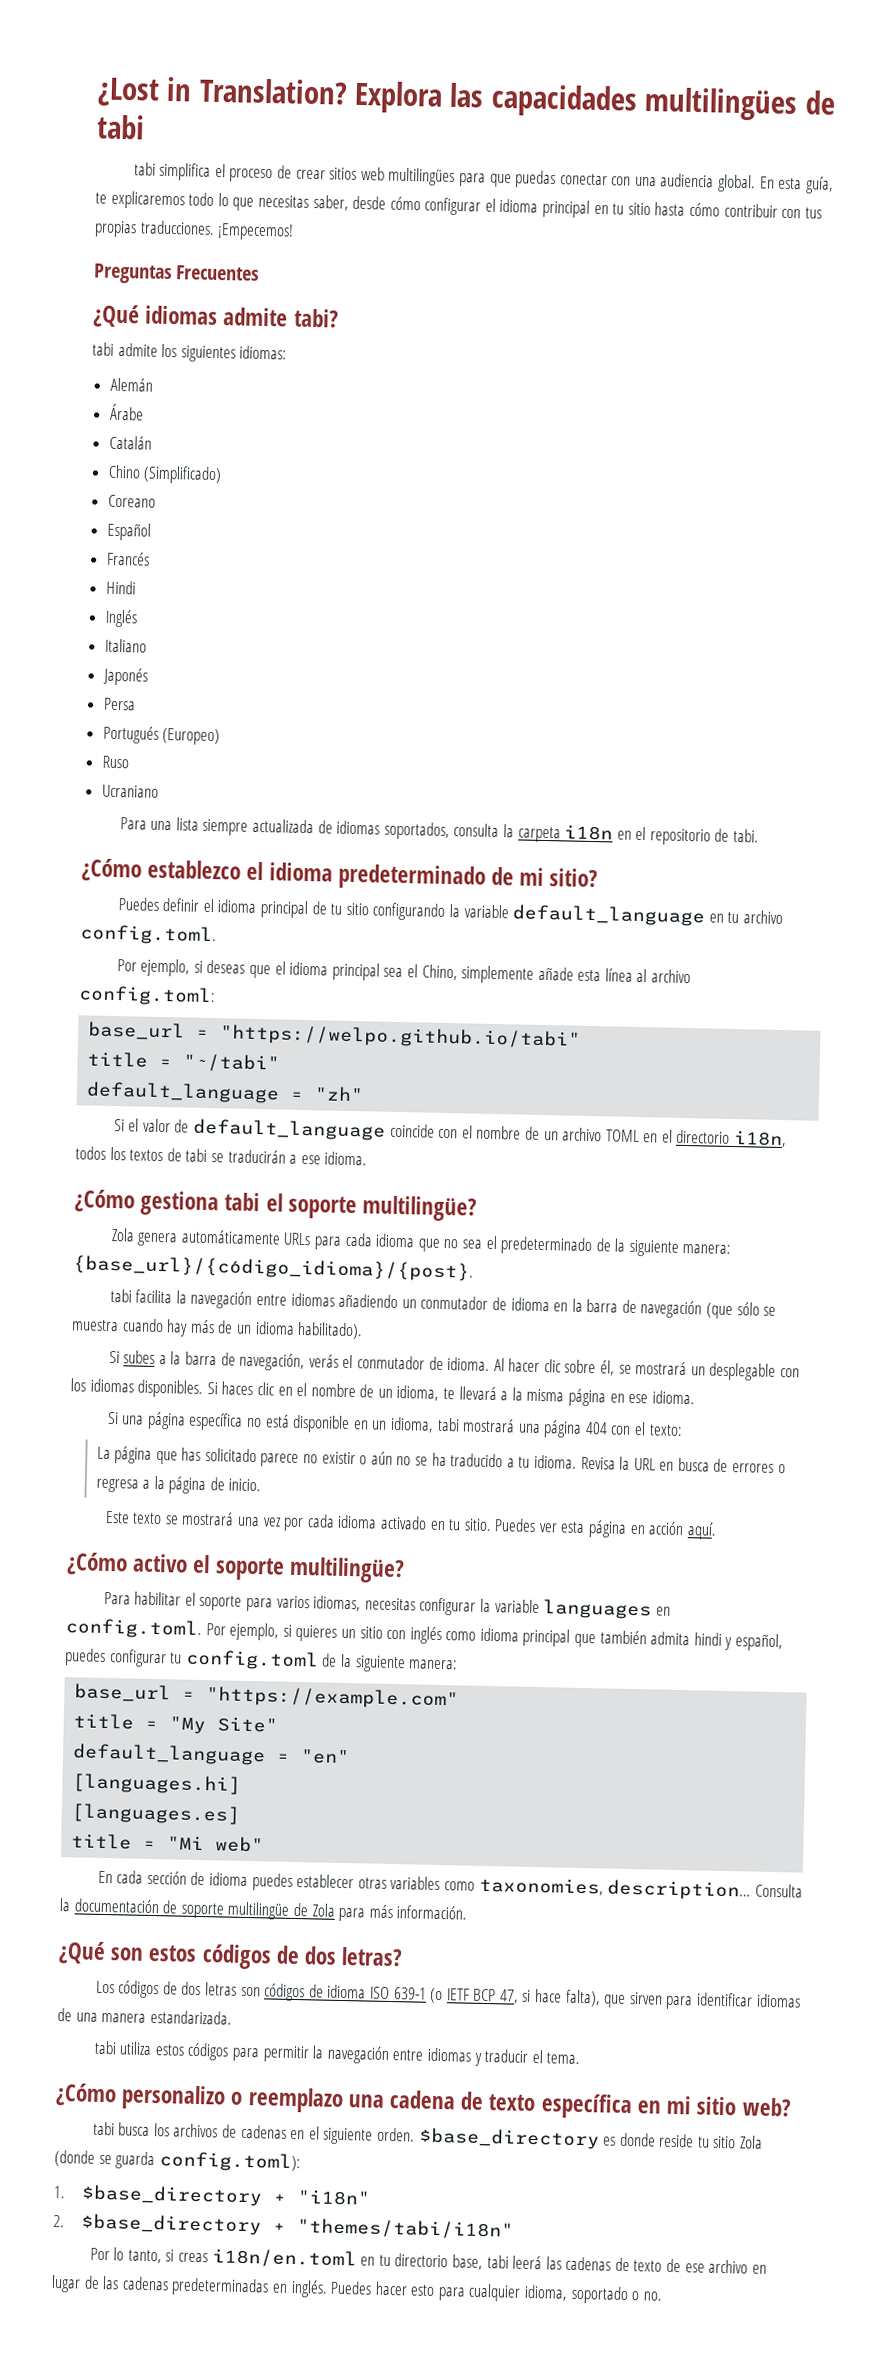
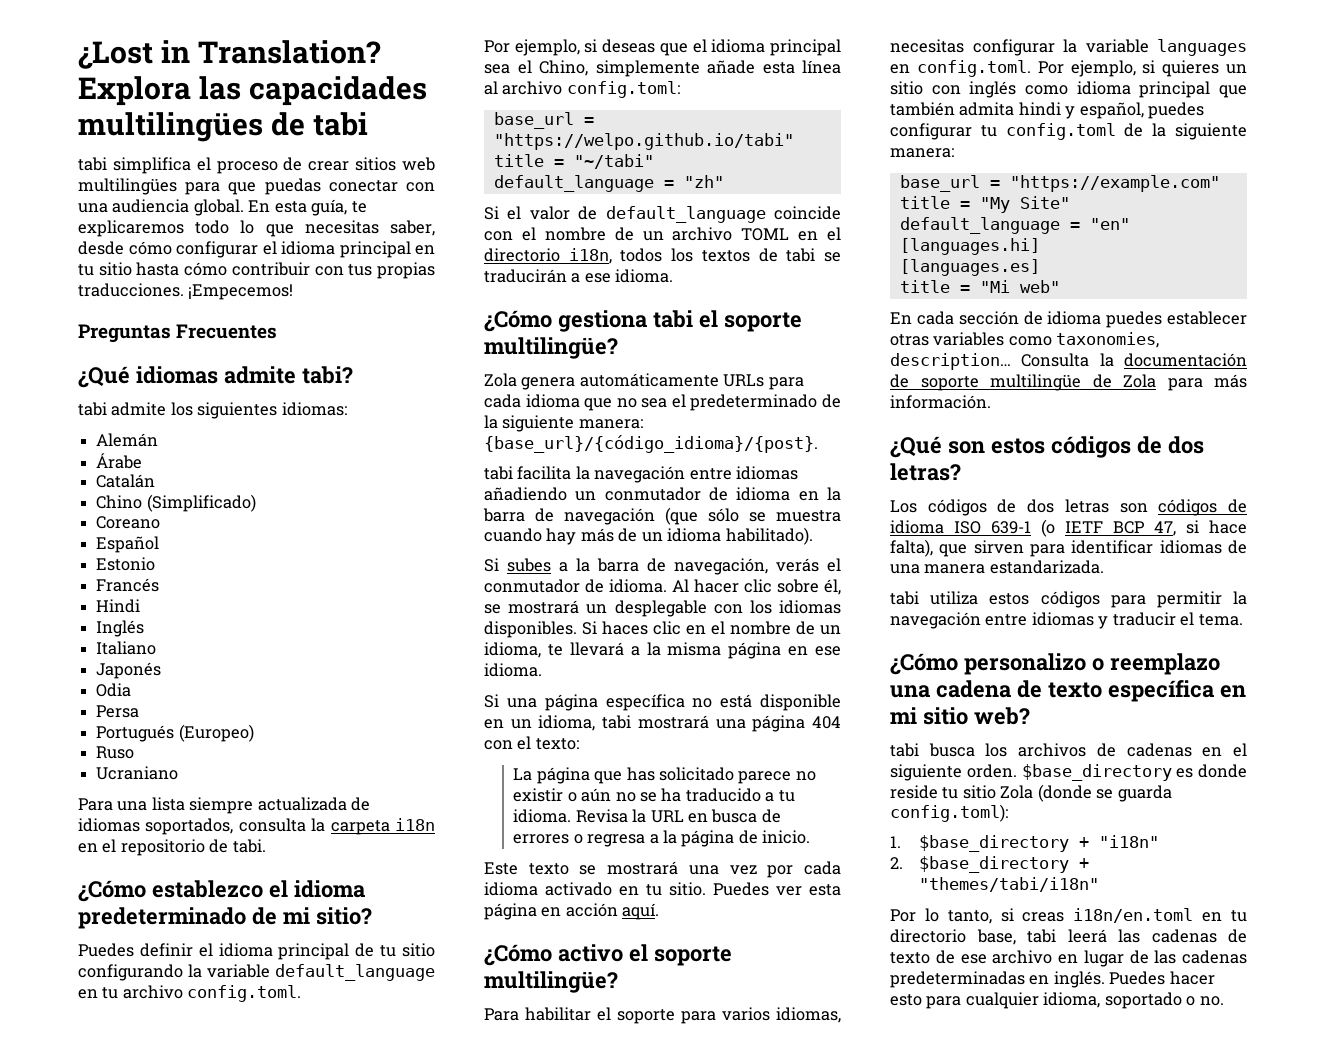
+ Estonio
+ Odia

